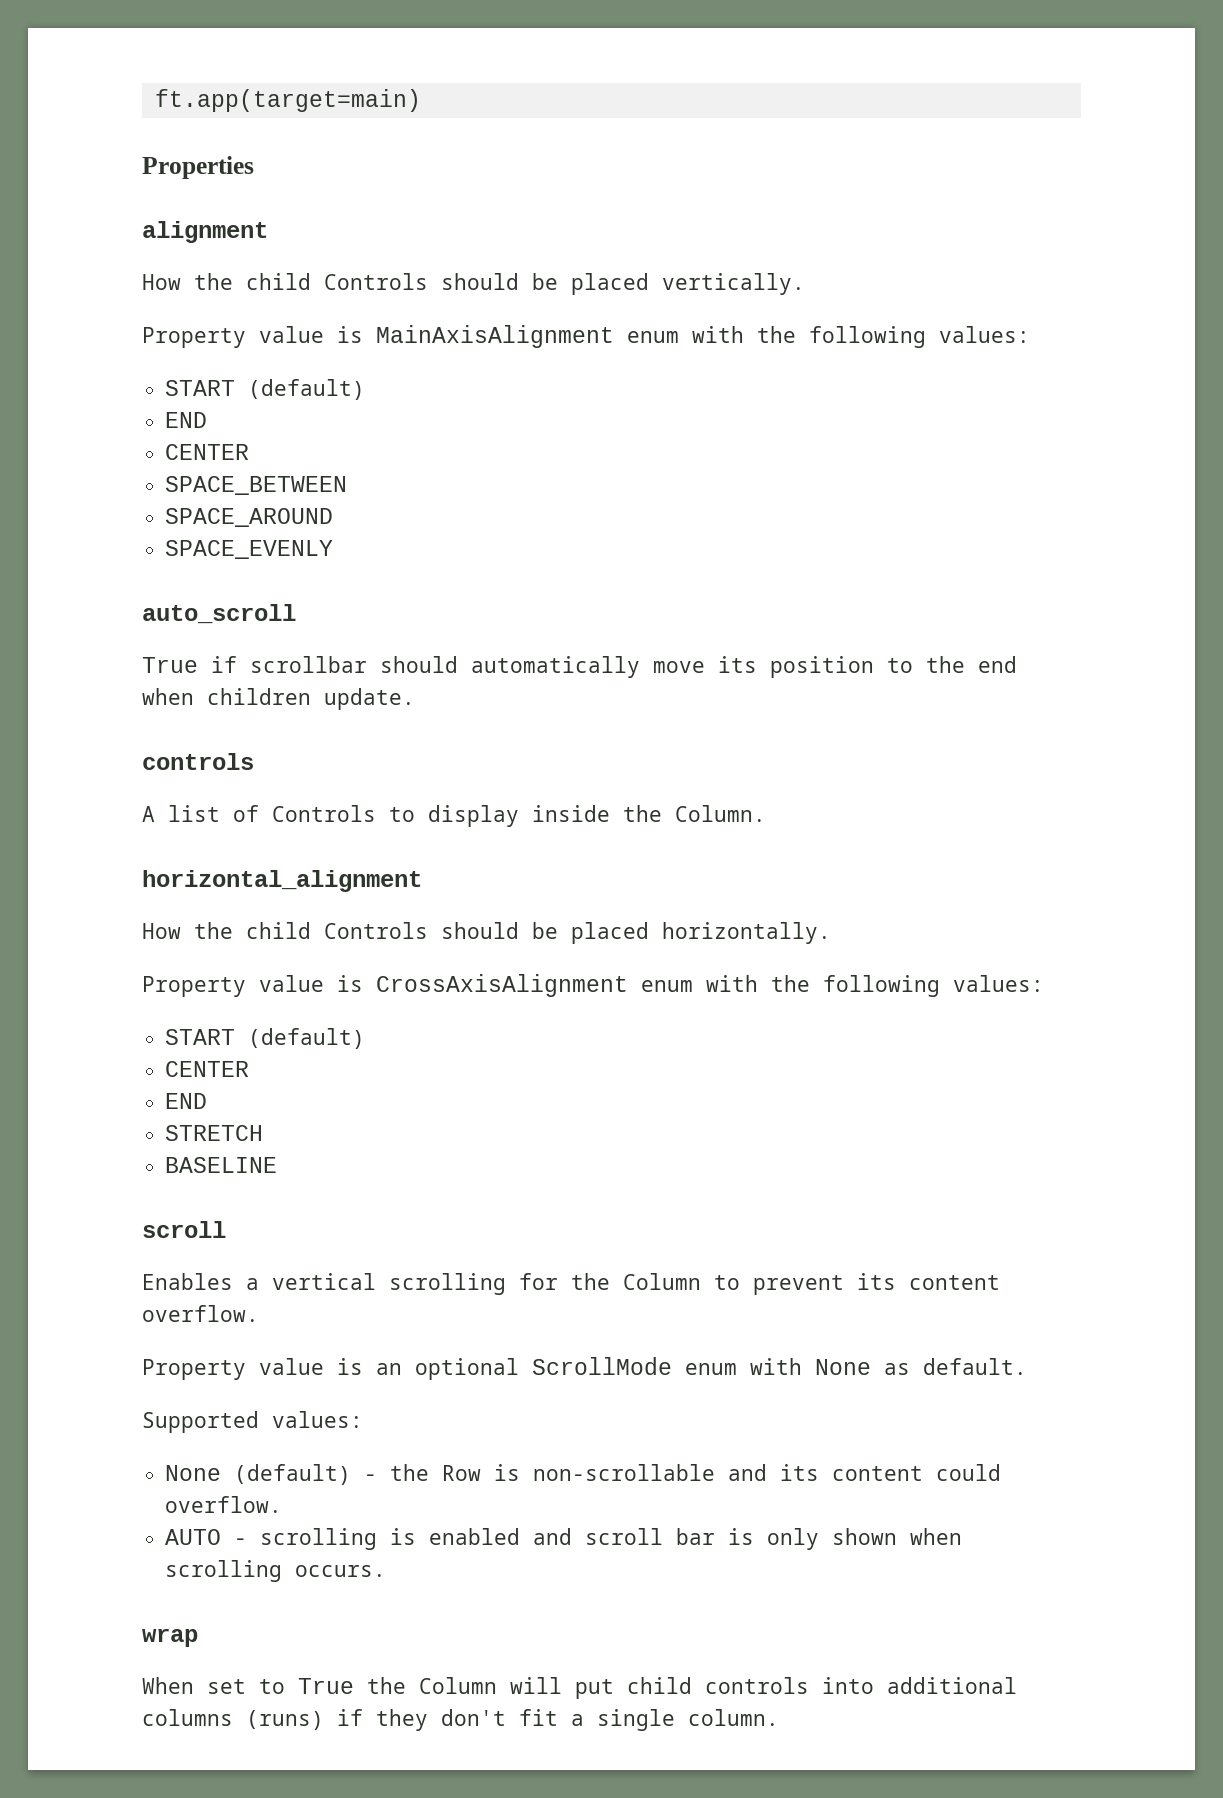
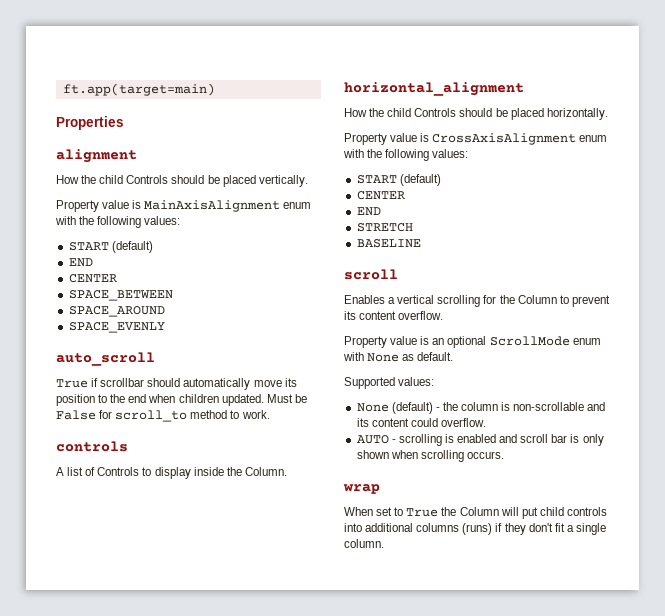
- True if scrollbar should automatically move its position to the end when children update.
+ True if scrollbar should automatically move its position to the end when children updated. Must be False for scroll_to method to work.
- None (default) - the Row is non-scrollable and its content could overflow.
+ None (default) - the column is non-scrollable and its content could overflow.

